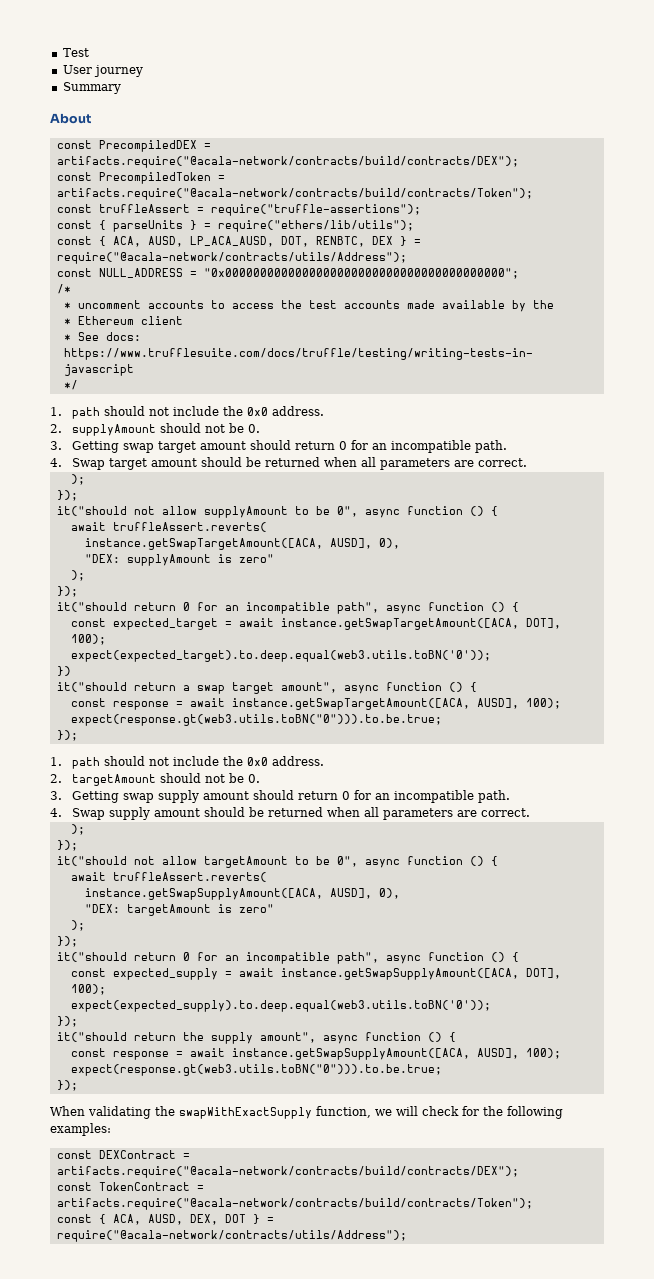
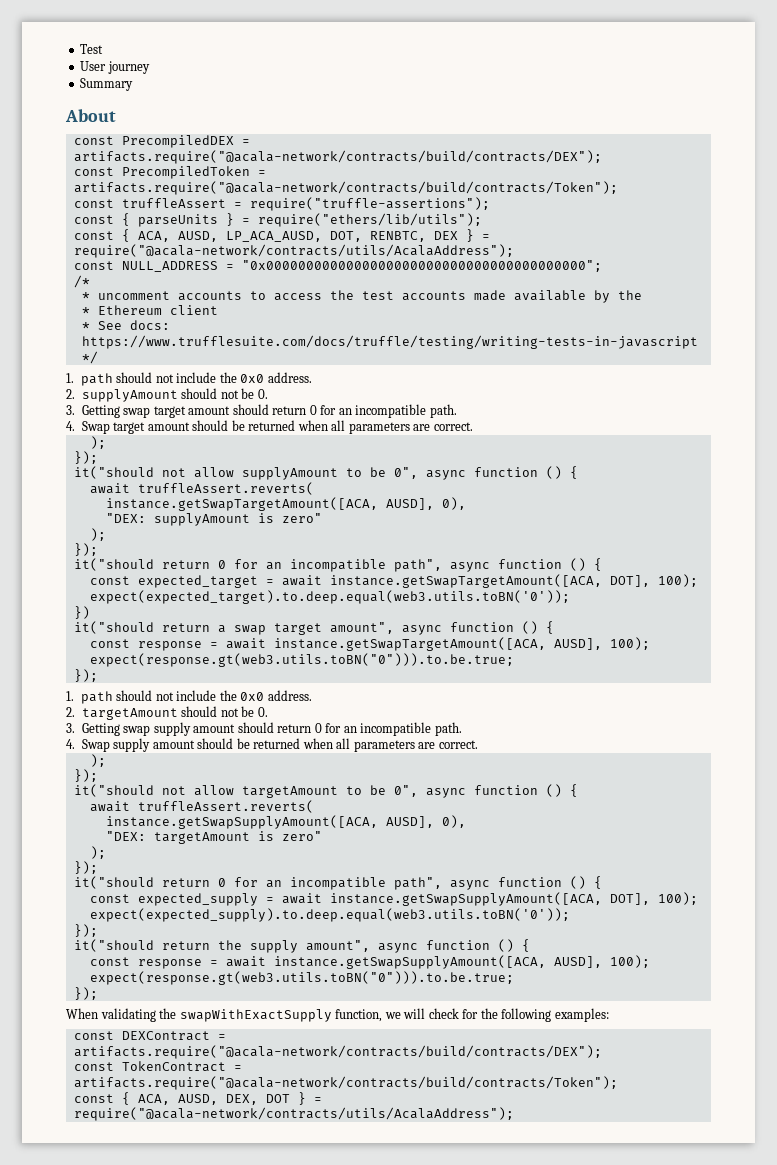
- const { ACA, AUSD, LP_ACA_AUSD, DOT, RENBTC, DEX } = require("@acala-network/contracts/utils/Address");
+ const { ACA, AUSD, LP_ACA_AUSD, DOT, RENBTC, DEX } = require("@acala-network/contracts/utils/AcalaAddress");
- const { ACA, AUSD, DEX, DOT } = require("@acala-network/contracts/utils/Address");
+ const { ACA, AUSD, DEX, DOT } = require("@acala-network/contracts/utils/AcalaAddress");

